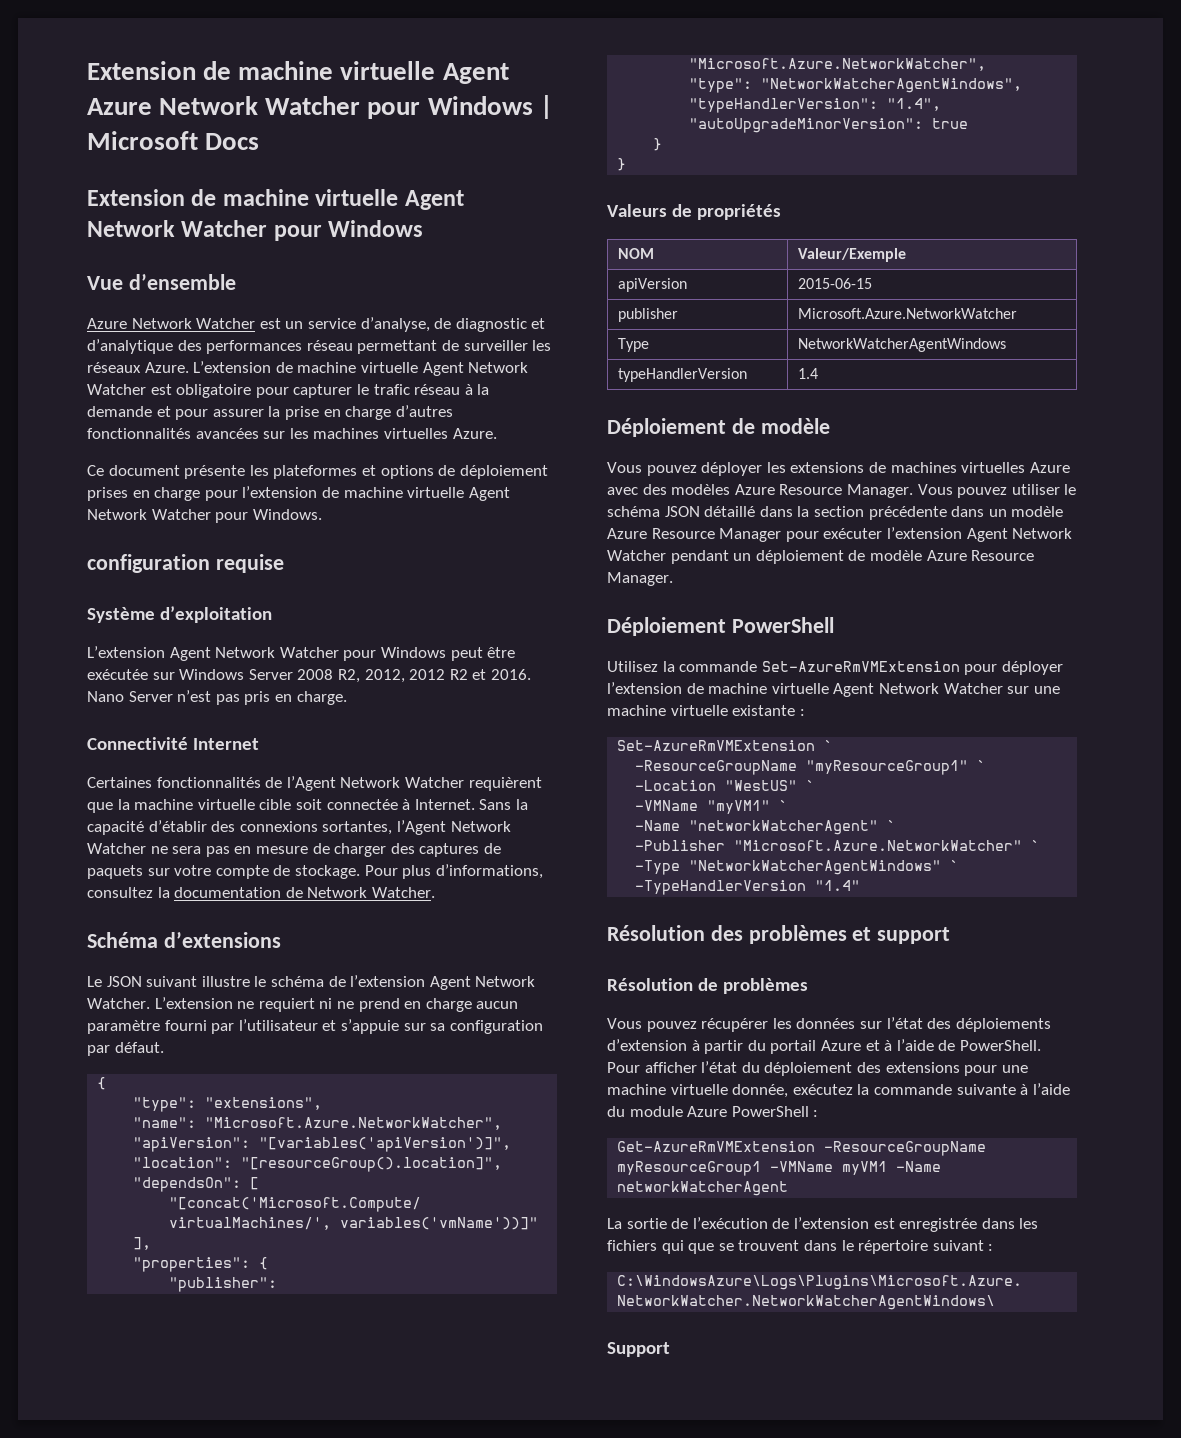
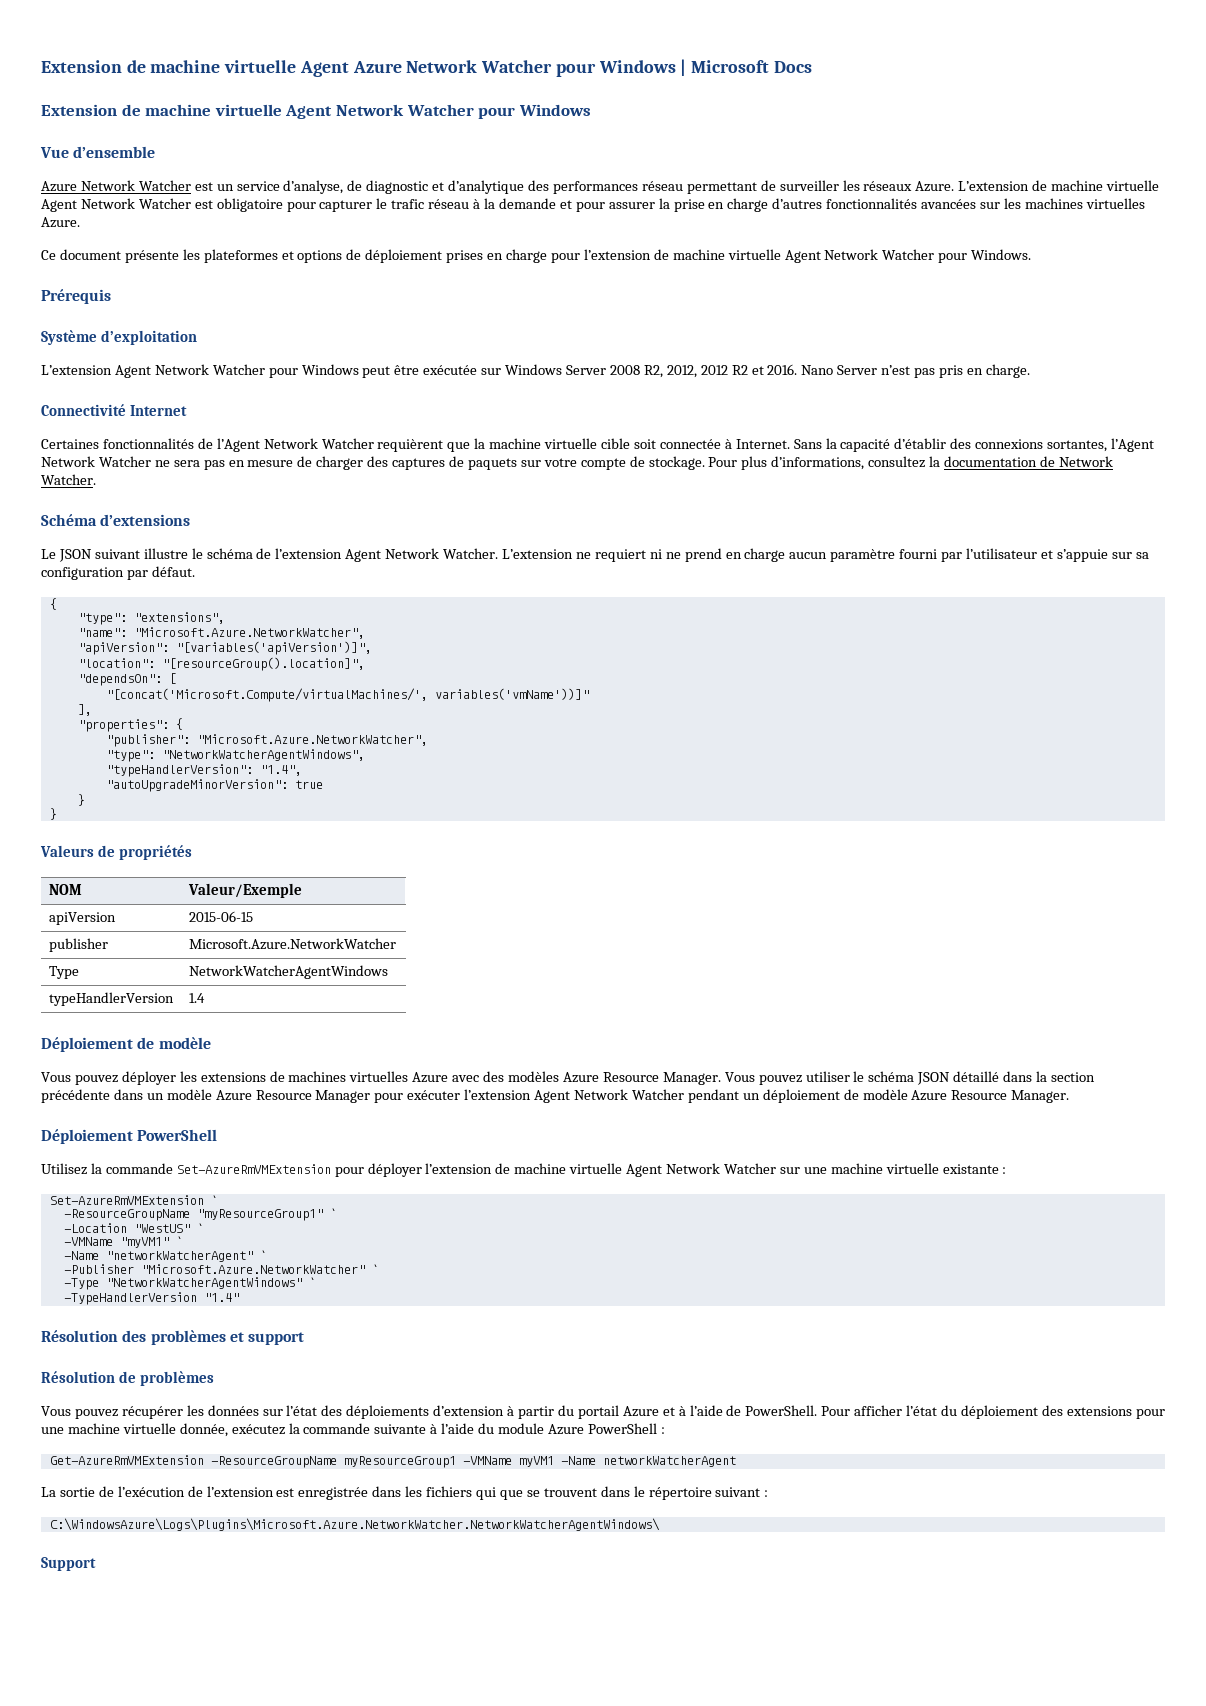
- configuration requise
+ Prérequis

